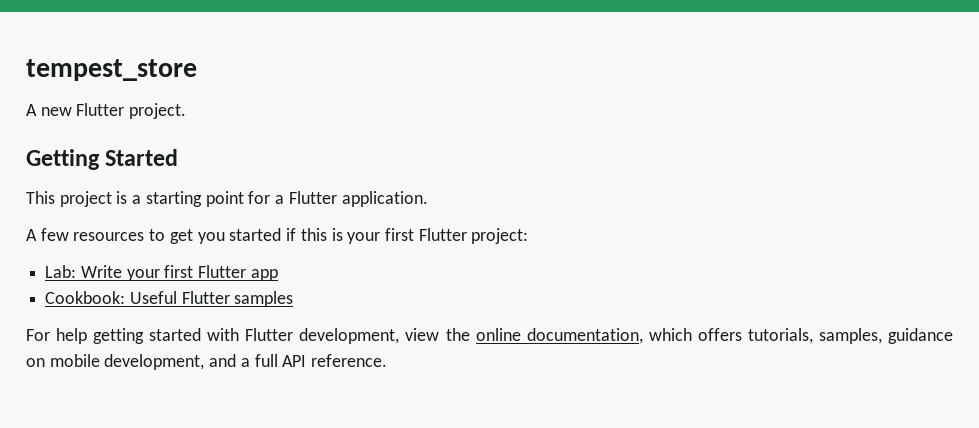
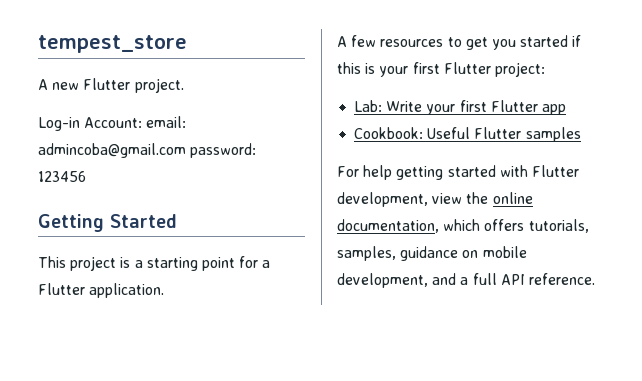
+ Log-in Account: email: admincoba@gmail.com password: 123456

